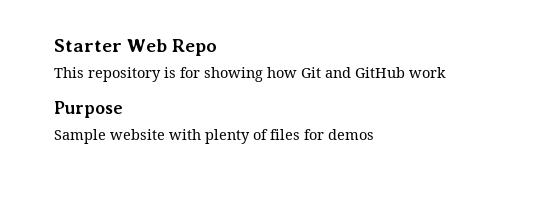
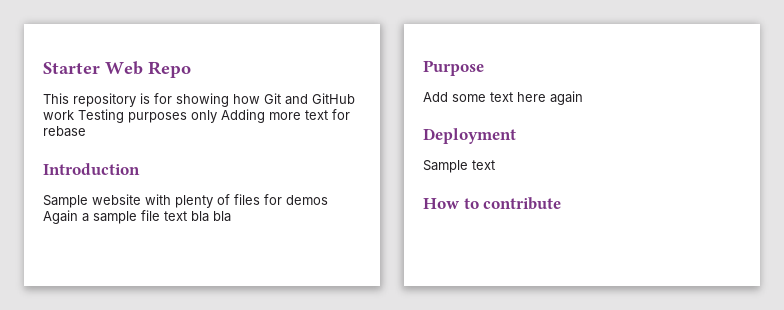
- This repository is for showing how Git and GitHub work
- Purpose
+ This repository is for showing how Git and GitHub work Testing purposes only Adding more text for rebase
+ Introduction
- Sample website with plenty of files for demos
+ Sample website with plenty of files for demos Again a sample file text bla bla
+ Purpose
+ Add some text here again
+ Deployment
+ Sample text
+ How to contribute

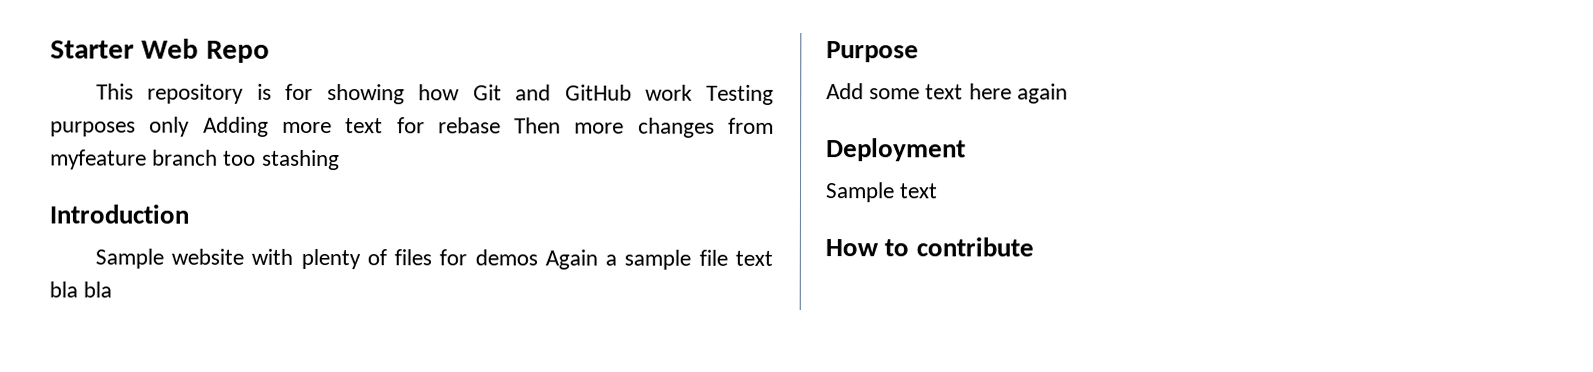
- This repository is for showing how Git and GitHub work Testing purposes only Adding more text for rebase
+ This repository is for showing how Git and GitHub work Testing purposes only Adding more text for rebase Then more changes from myfeature branch too stashing

